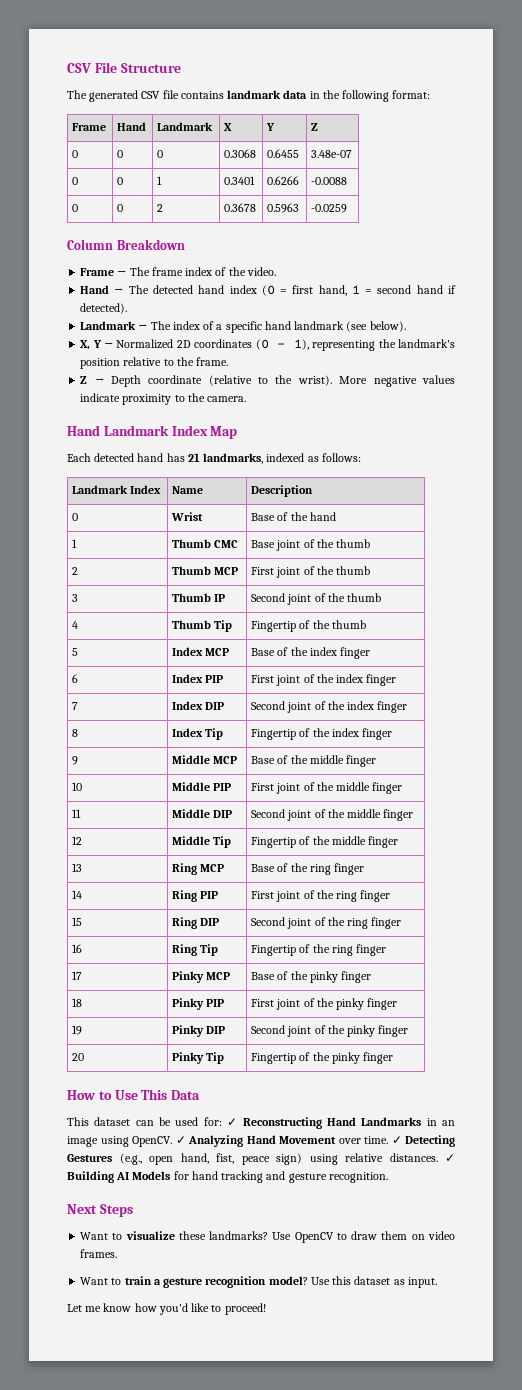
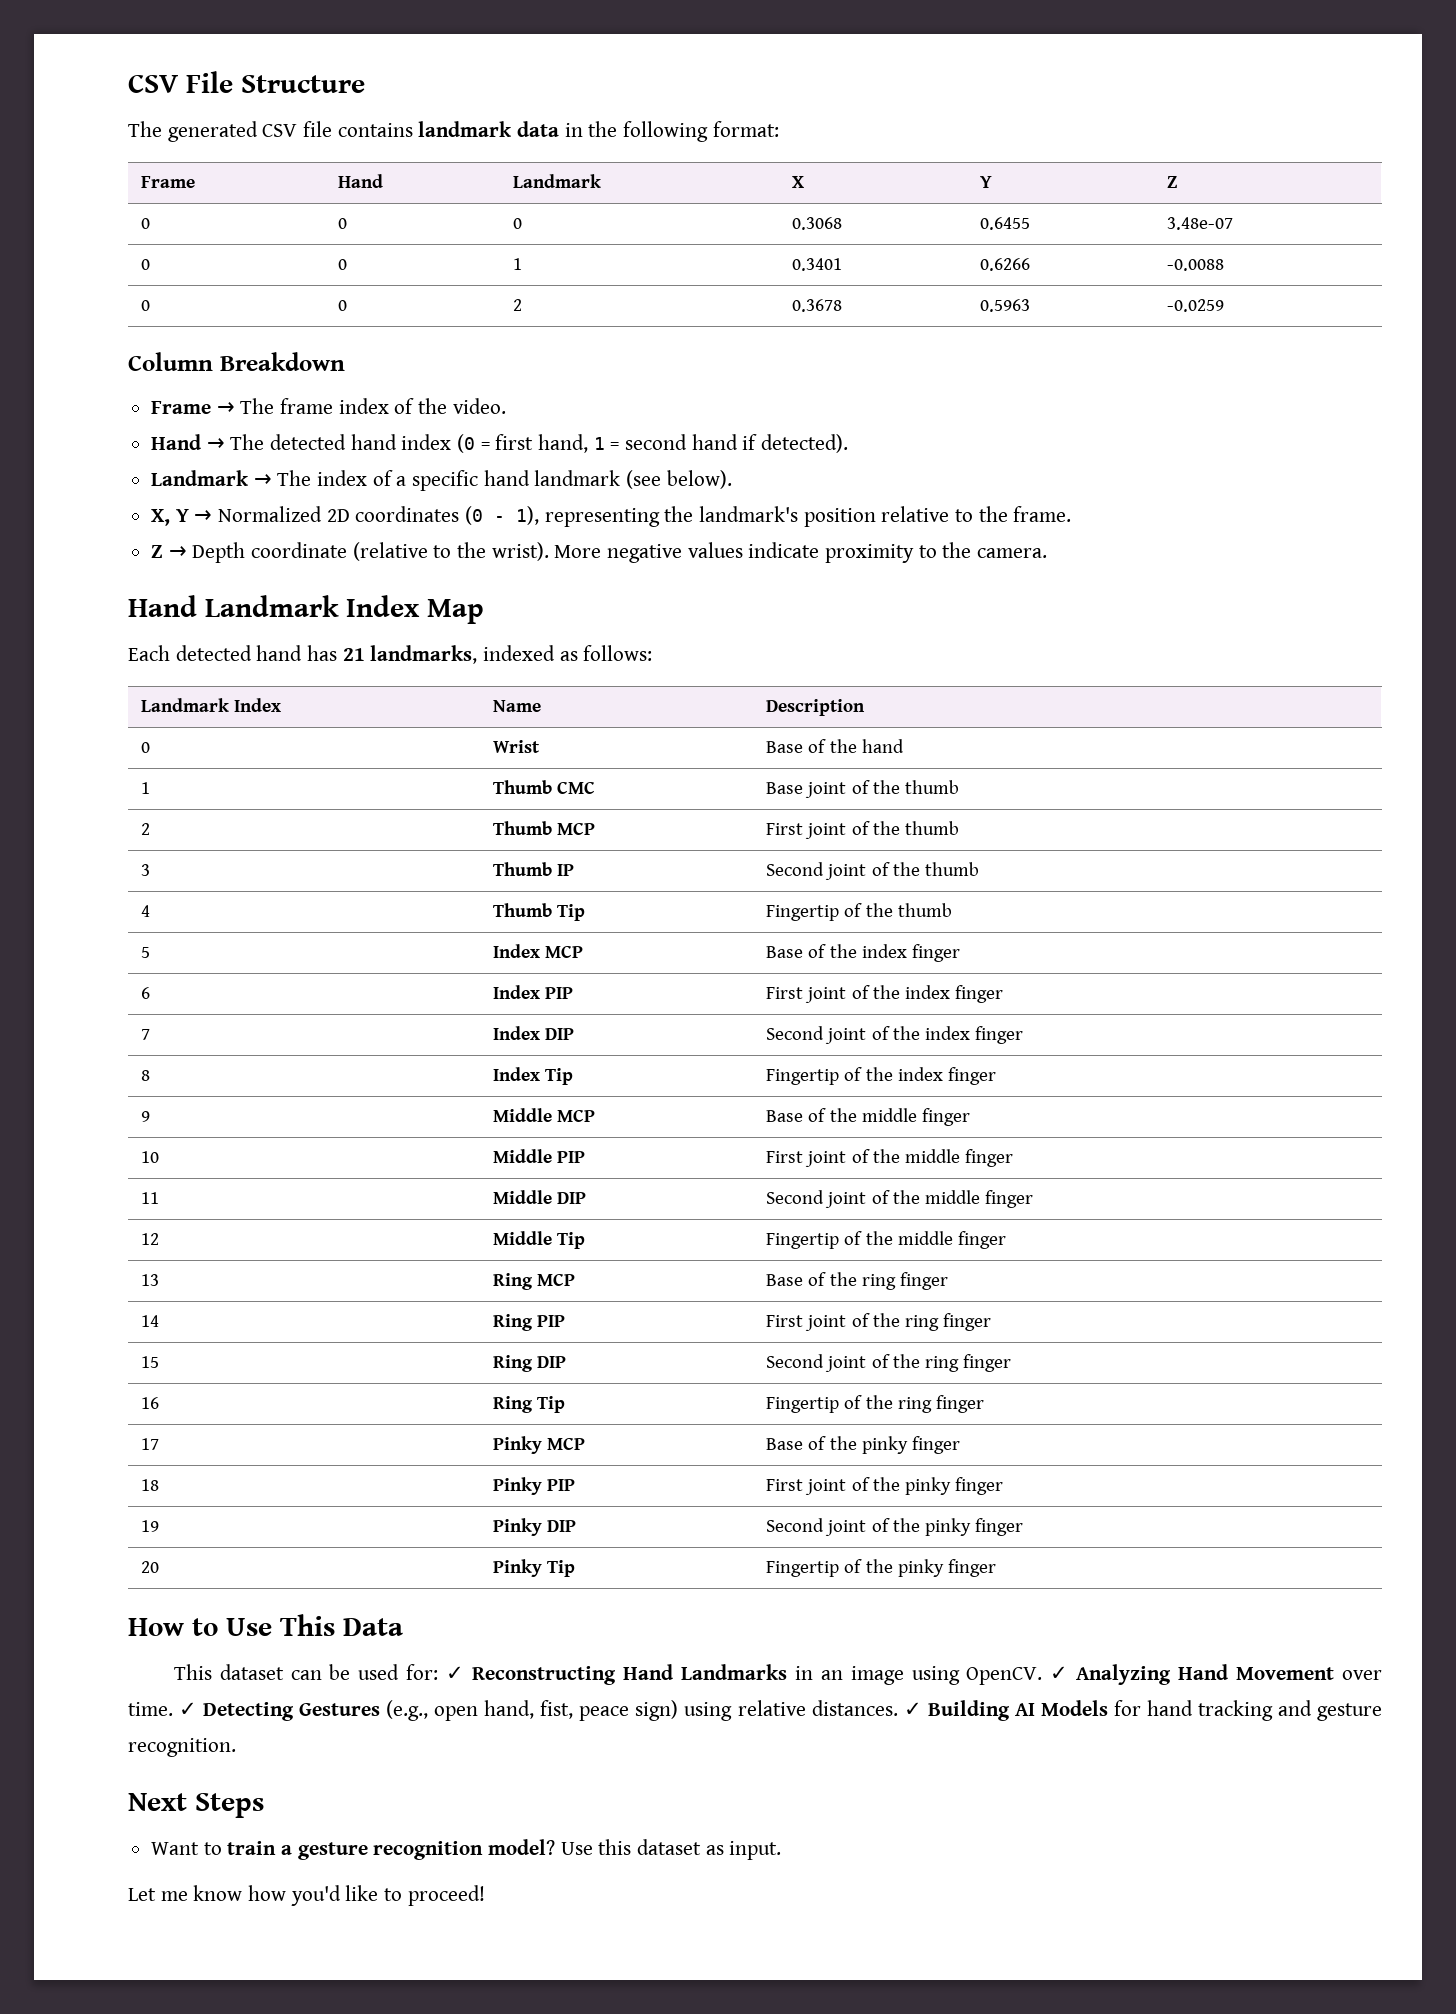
- Want to visualize these landmarks? Use OpenCV to draw them on video frames.

